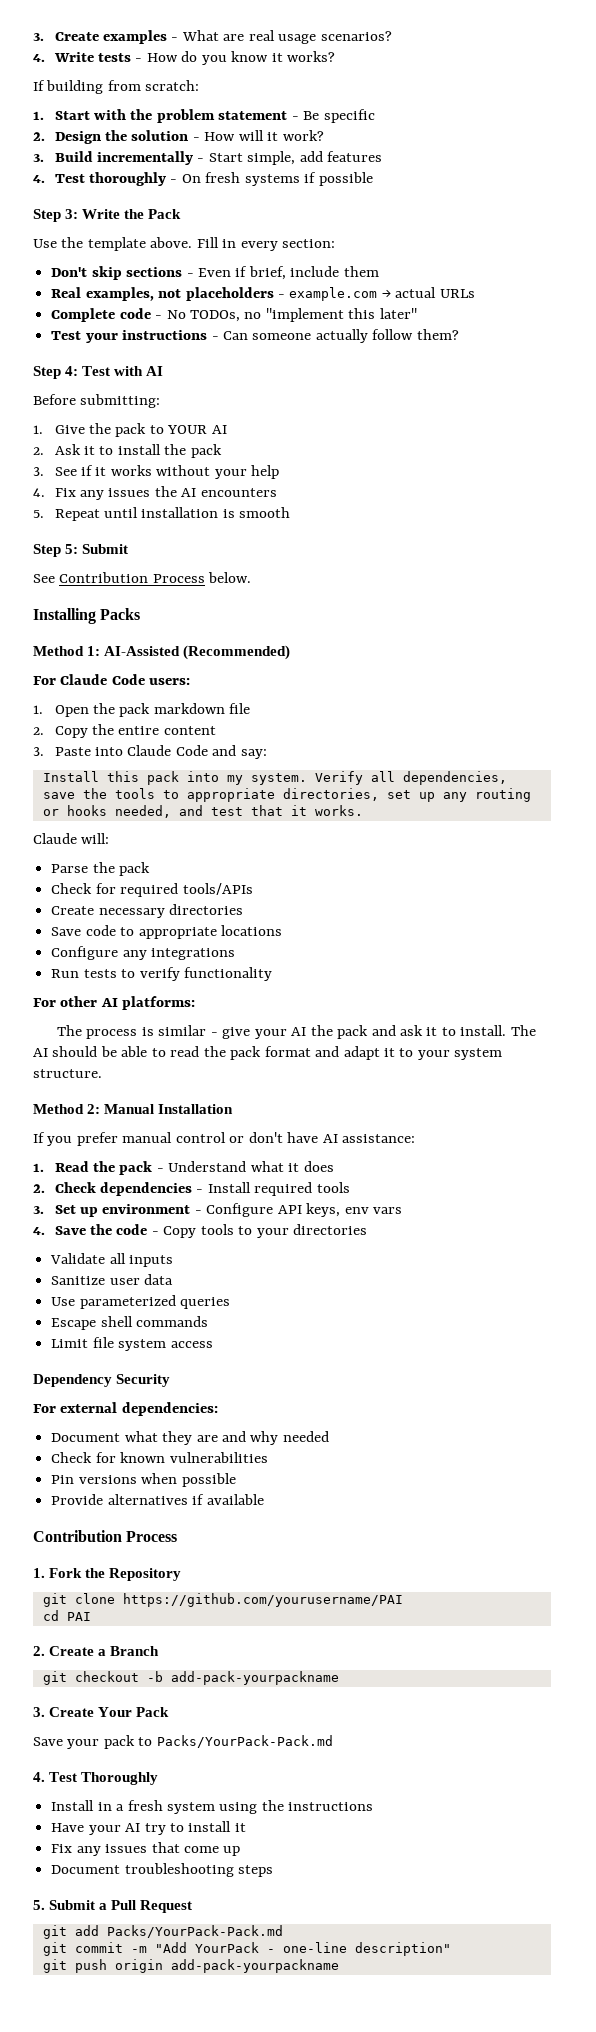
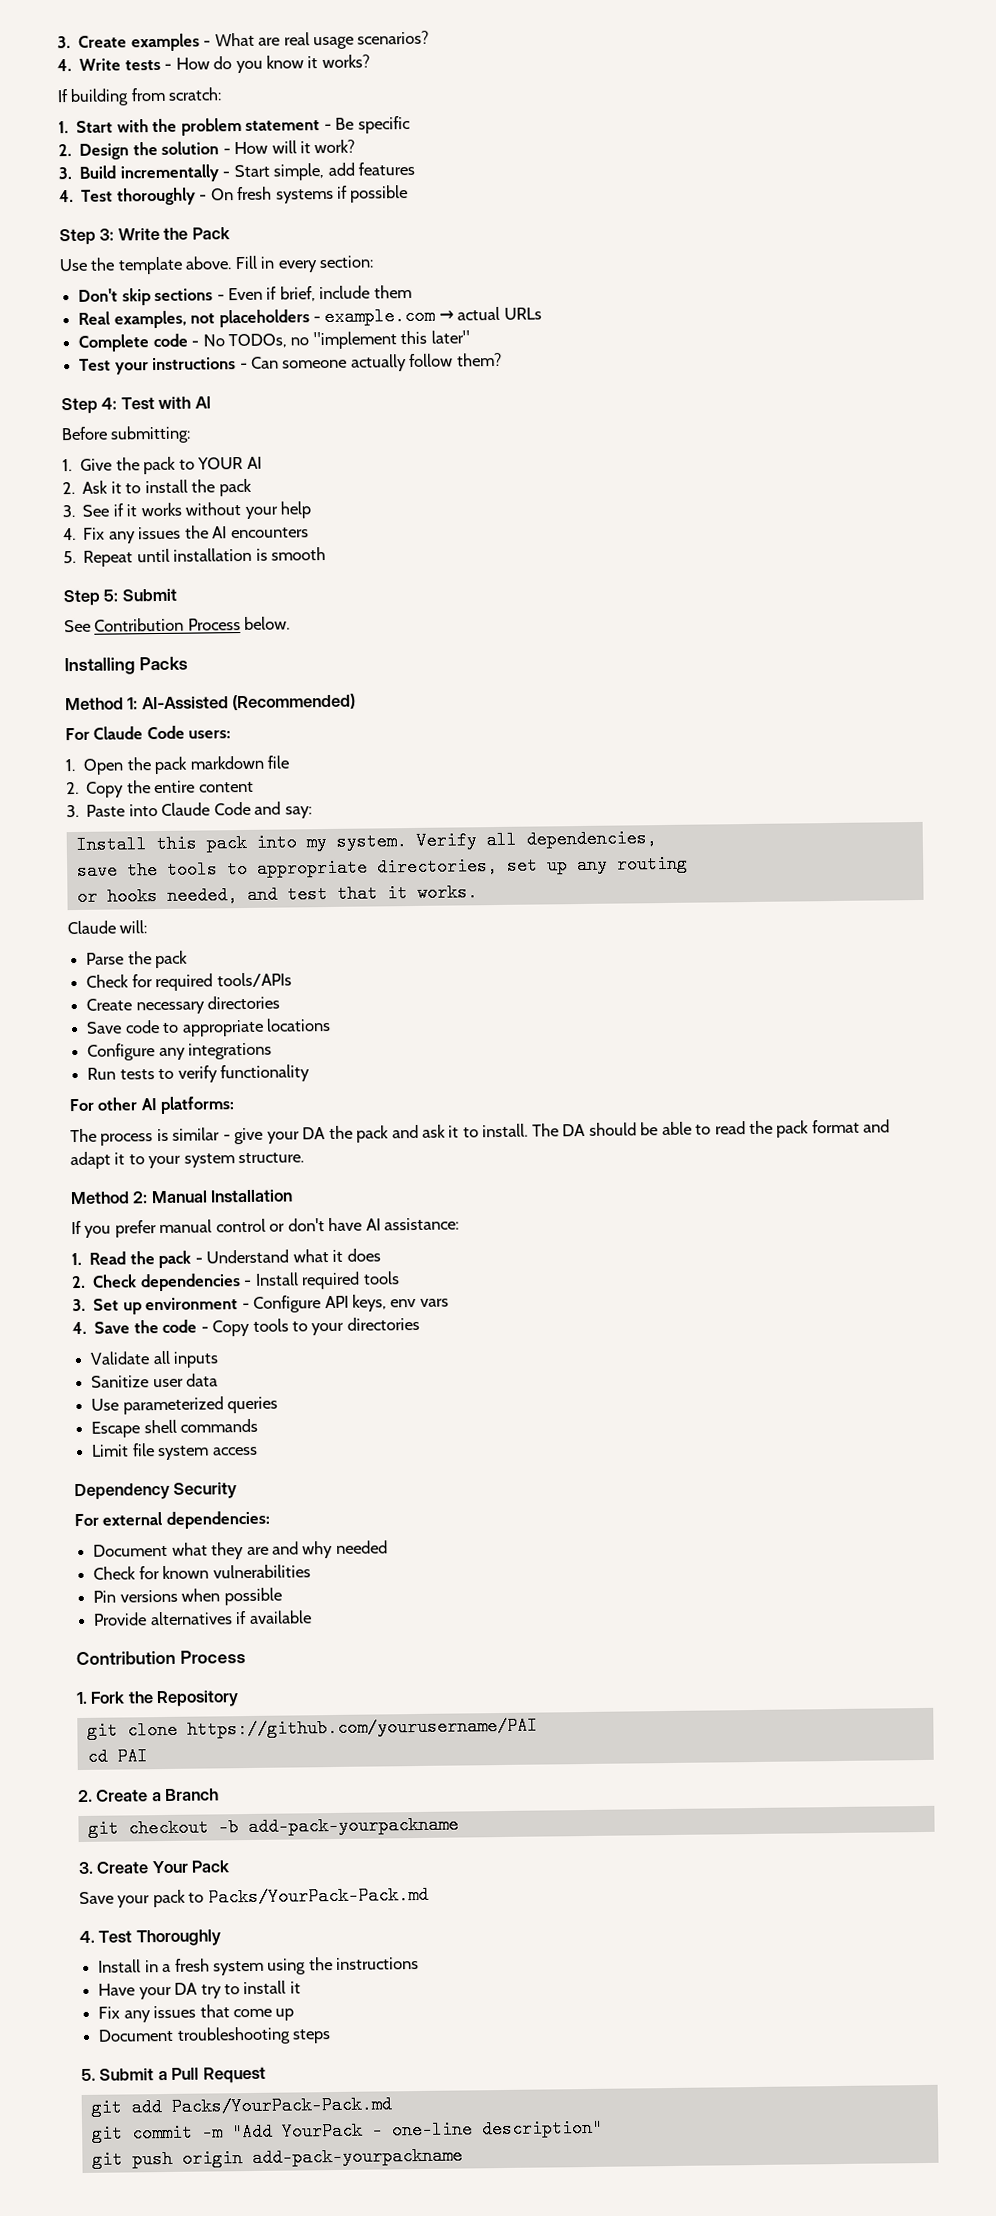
- The process is similar - give your AI the pack and ask it to install.
+ The process is similar - give your DA the pack and ask it to install.
- The AI should be able to read the pack format and adapt it to your system structure.
+ The DA should be able to read the pack format and adapt it to your system structure.
- Have your AI try to install it
+ Have your DA try to install it

